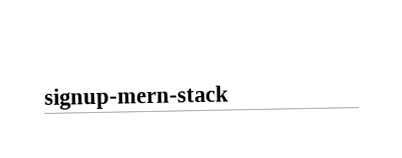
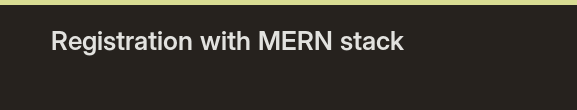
- signup-mern-stack
+ Registration with MERN stack

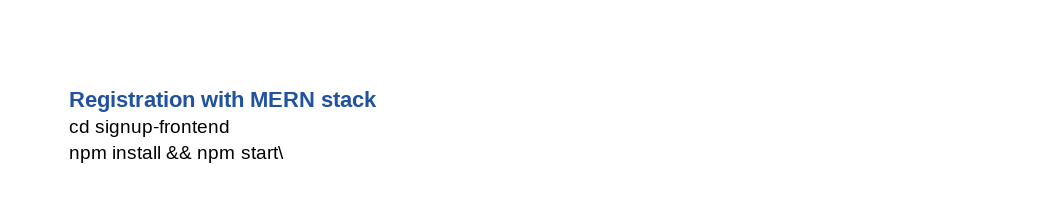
+ cd signup-frontend
+ npm install && npm start\

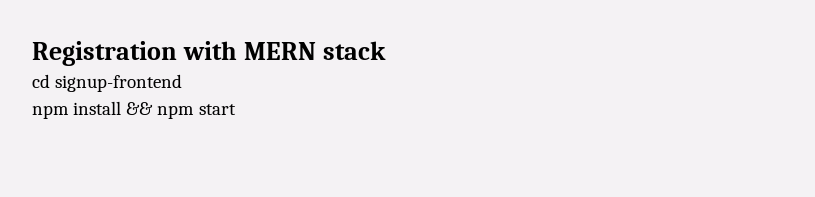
- npm install && npm start\
+ npm install && npm start

